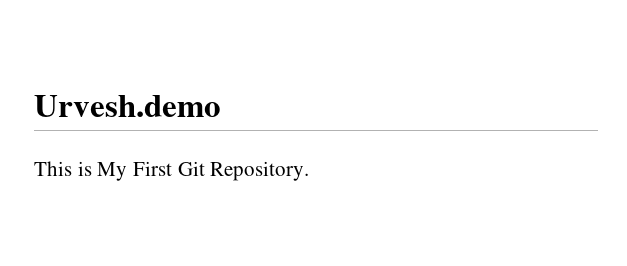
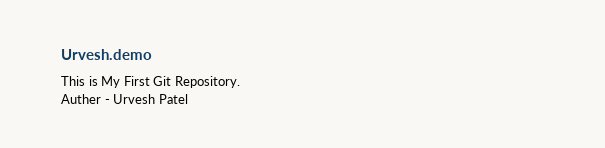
+ Auther - Urvesh Patel

